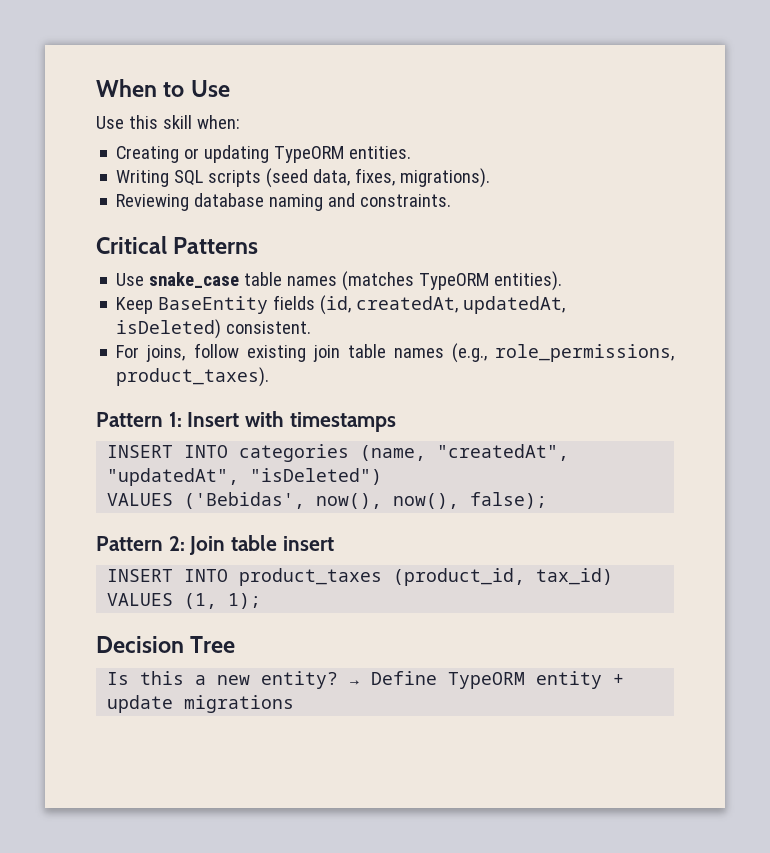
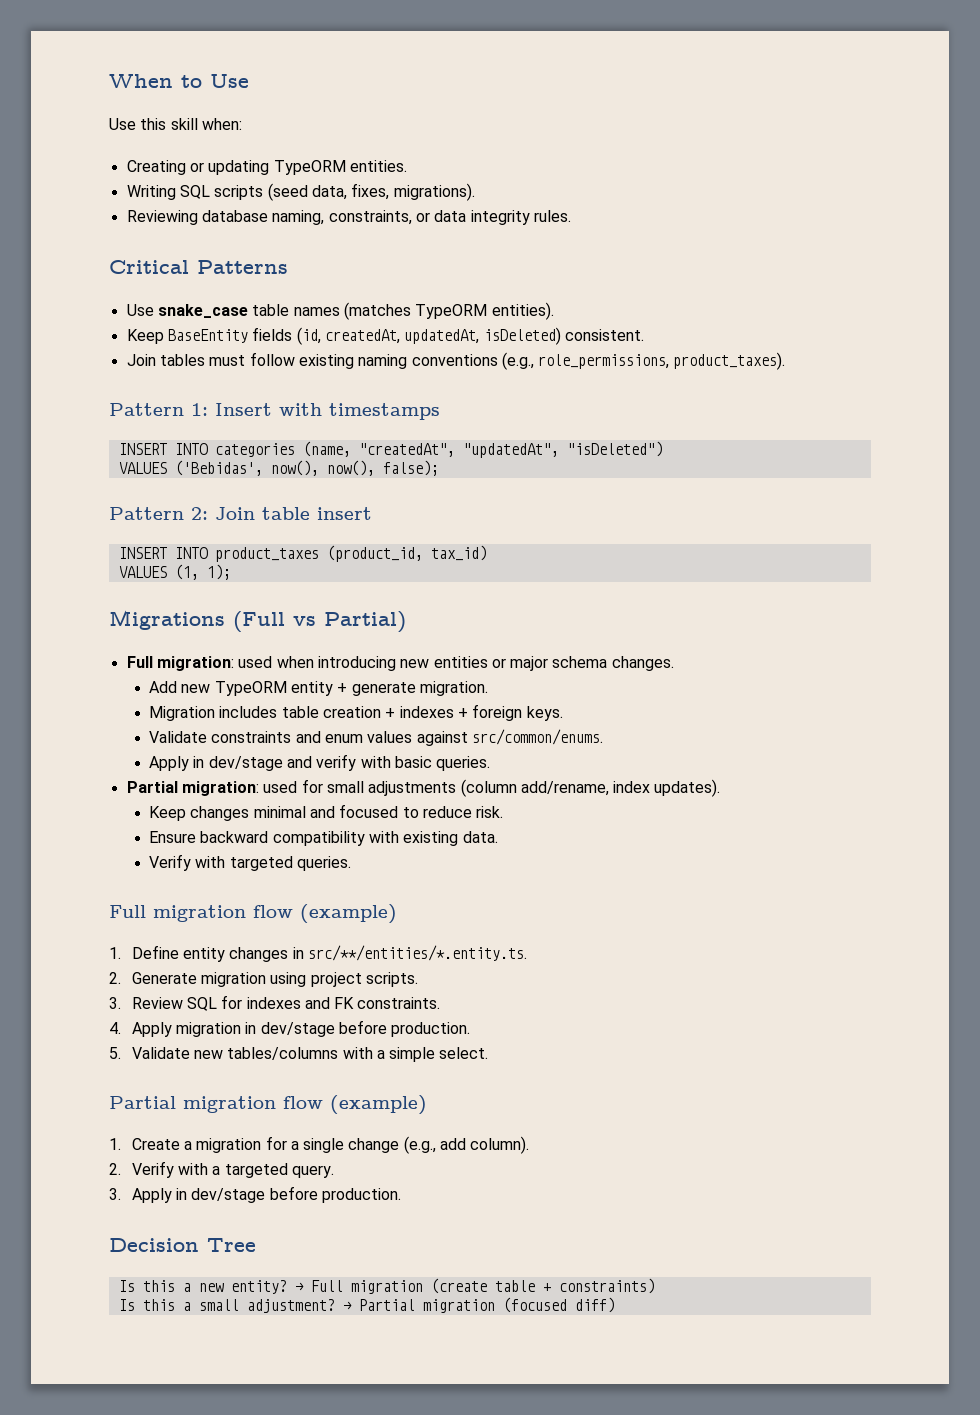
- Reviewing database naming and constraints.
+ Reviewing database naming, constraints, or data integrity rules.
- For joins, follow existing join table names (e.g., role_permissions, product_taxes).
+ Join tables must follow existing naming conventions (e.g., role_permissions, product_taxes).
+ Migrations (Full vs Partial)
+ Full migration: used when introducing new entities or major schema changes.
+ Add new TypeORM entity + generate migration.
+ Migration includes table creation + indexes + foreign keys.
+ Validate constraints and enum values against src/common/enums.
+ Apply in dev/stage and verify with basic queries.
+ Partial migration: used for small adjustments (column add/rename, index updates).
+ Keep changes minimal and focused to reduce risk.
+ Ensure backward compatibility with existing data.
+ Verify with targeted queries.
+ Full migration flow (example)
+ 1. Define entity changes in src/**/entities/*.entity.ts.
+ 2. Generate migration using project scripts.
+ 3. Review SQL for indexes and FK constraints.
+ 4. Apply migration in dev/stage before production.
+ 5. Validate new tables/columns with a simple select.
+ Partial migration flow (example)
+ 1. Create a migration for a single change (e.g., add column).
+ 2. Verify with a targeted query.
+ 3. Apply in dev/stage before production.
- → Define TypeORM entity + update migrations
+ → Full migration (create table + constraints)
+ Is this a small adjustment? → Partial migration (focused diff)

